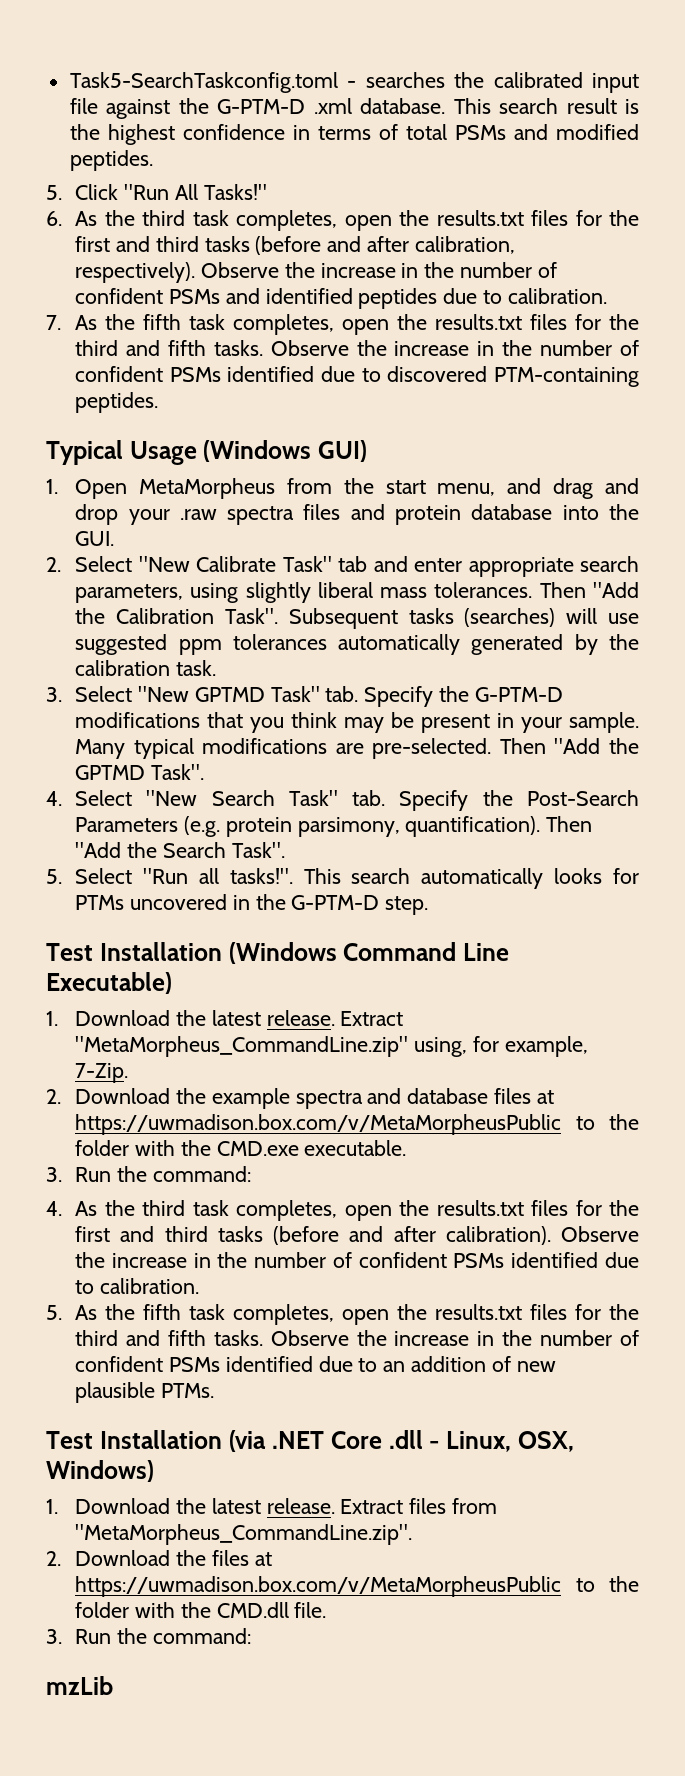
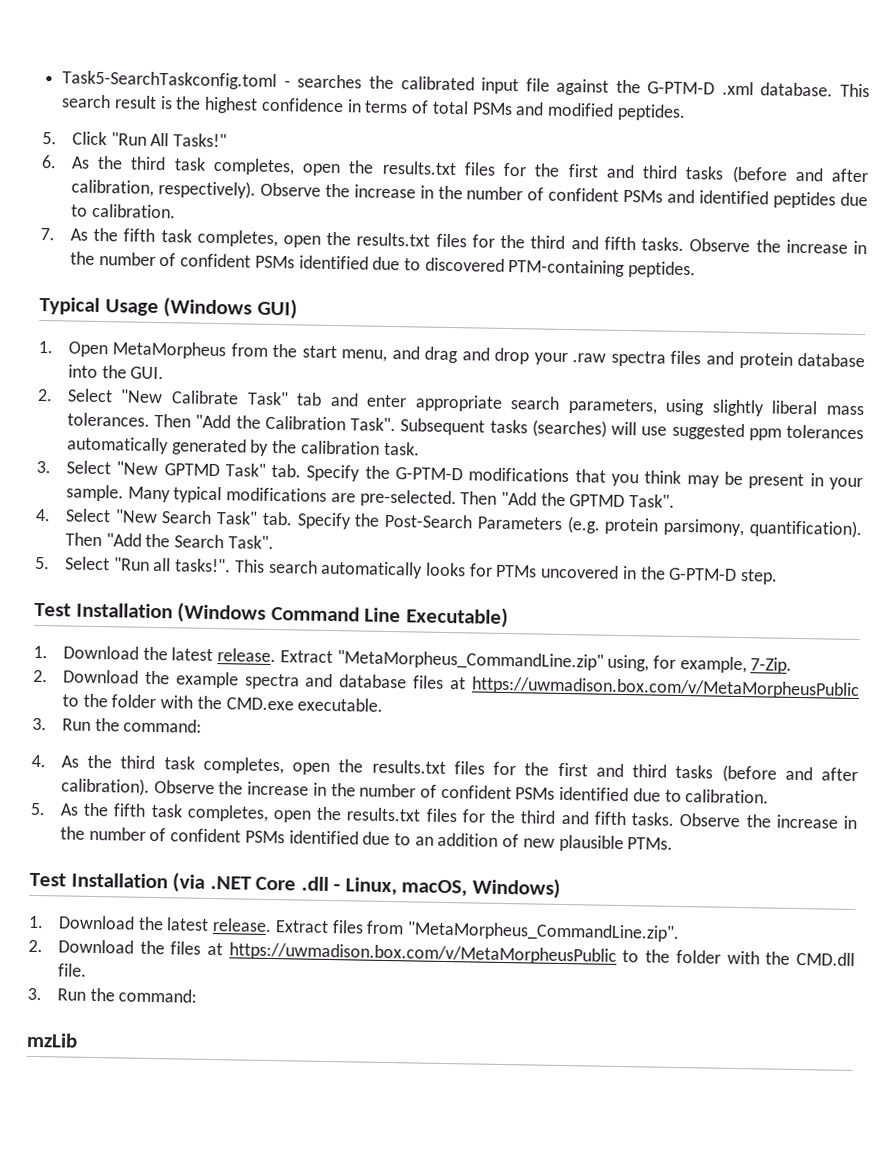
- Test Installation (via .NET Core .dll - Linux, OSX, Windows)
+ Test Installation (via .NET Core .dll - Linux, macOS, Windows)

